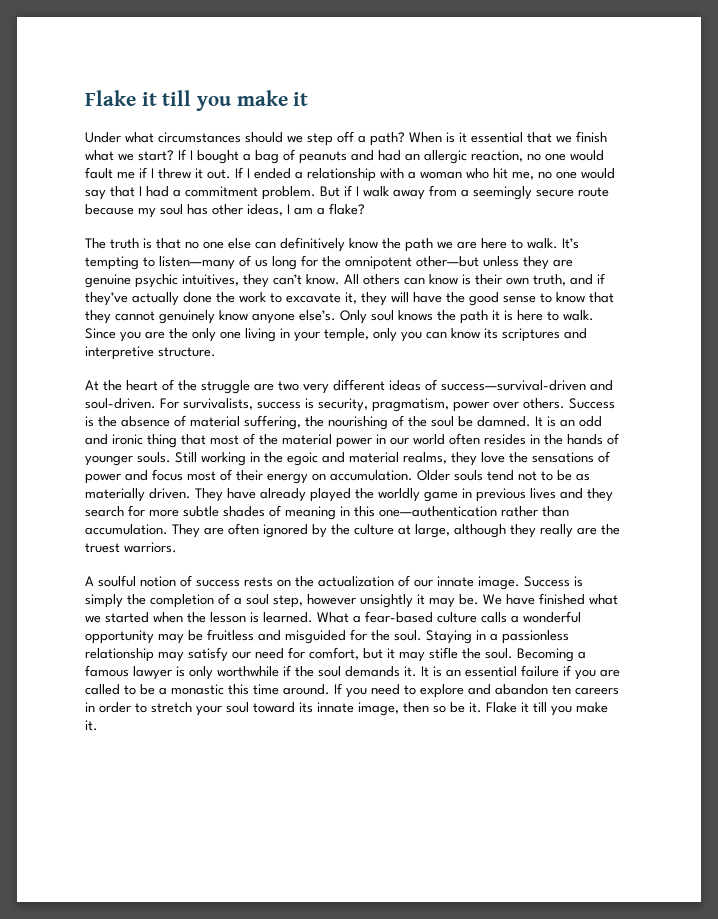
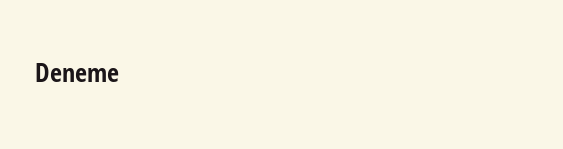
- Flake it till you make it
- Under what circumstances should we step off a path? When is it essential that we finish what we start? If I bought a bag of peanuts and had an allergic reaction, no one would fault me if I threw it out. If I ended a relationship with a woman who hit me, no one would say that I had a commitment problem. But if I walk away from a seemingly secure route because my soul has other ideas, I am a flake?
- The truth is that no one else can definitively know the path we are here to walk. It’s tempting to listen—many of us long for the omnipotent other—but unless they are genuine psychic intuitives, they can’t know. All others can know is their own truth, and if they’ve actually done the work to excavate it, they will have the good sense to know that they cannot genuinely know anyone else’s. Only soul knows the path it is here to walk. Since you are the only one living in your temple, only you can know its scriptures and interpretive structure.
- At the heart of the struggle are two very different ideas of success—survival-driven and soul-driven. For survivalists, success is security, pragmatism, power over others. Success is the absence of material suffering, the nourishing of the soul be damned. It is an odd and ironic thing that most of the material power in our world often resides in the hands of younger souls. Still working in the egoic and material realms, they love the sensations of power and focus most of their energy on accumulation. Older souls tend not to be as materially driven. They have already played the worldly game in previous lives and they search for more subtle shades of meaning in this one—authentication rather than accumulation. They are often ignored by the culture at large, although they really are the truest warriors.
- A soulful notion of success rests on the actualization of our innate image. Success is simply the completion of a soul step, however unsightly it may be. We have finished what we started when the lesson is learned. What a fear-based culture calls a wonderful opportunity may be fruitless and misguided for the soul. Staying in a passionless relationship may satisfy our need for comfort, but it may stifle the soul. Becoming a famous lawyer is only worthwhile if the soul demands it. It is an essential failure if you are called to be a monastic this time around. If you need to explore and abandon ten careers in order to stretch your soul toward its innate image, then so be it. Flake it till you make it.
+ Deneme

